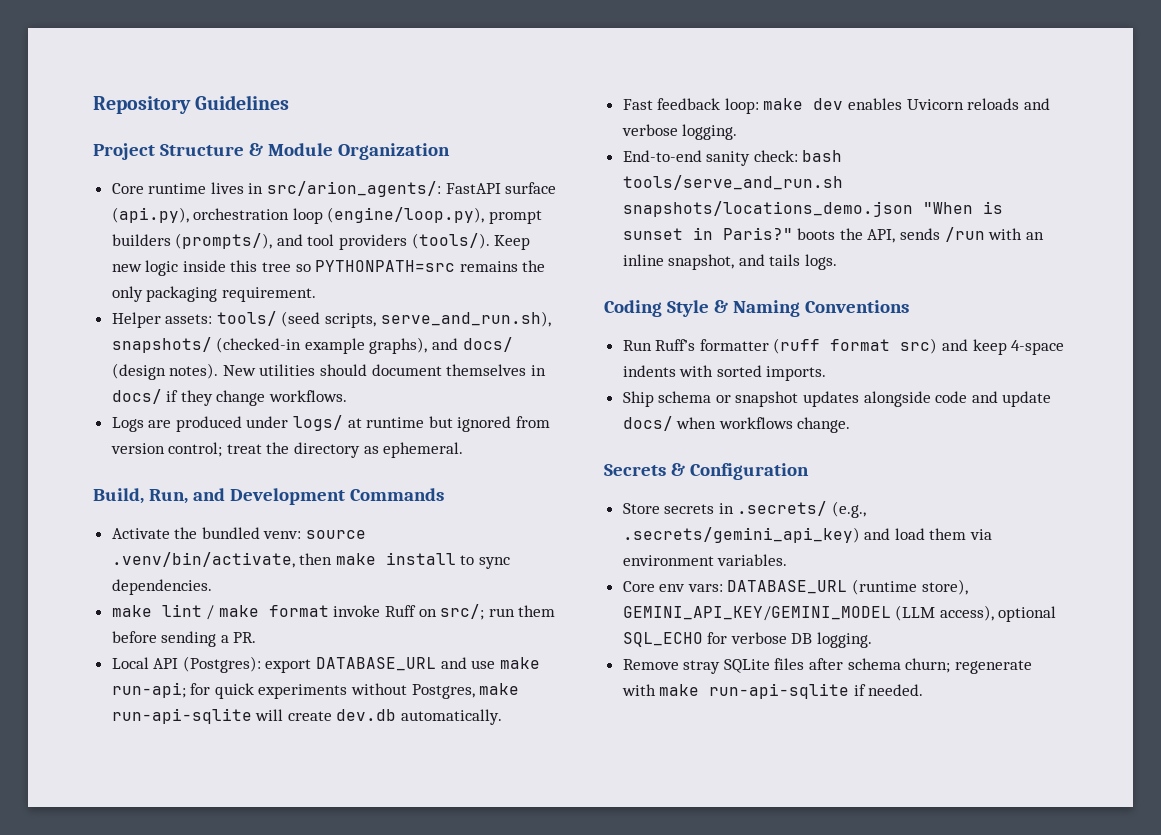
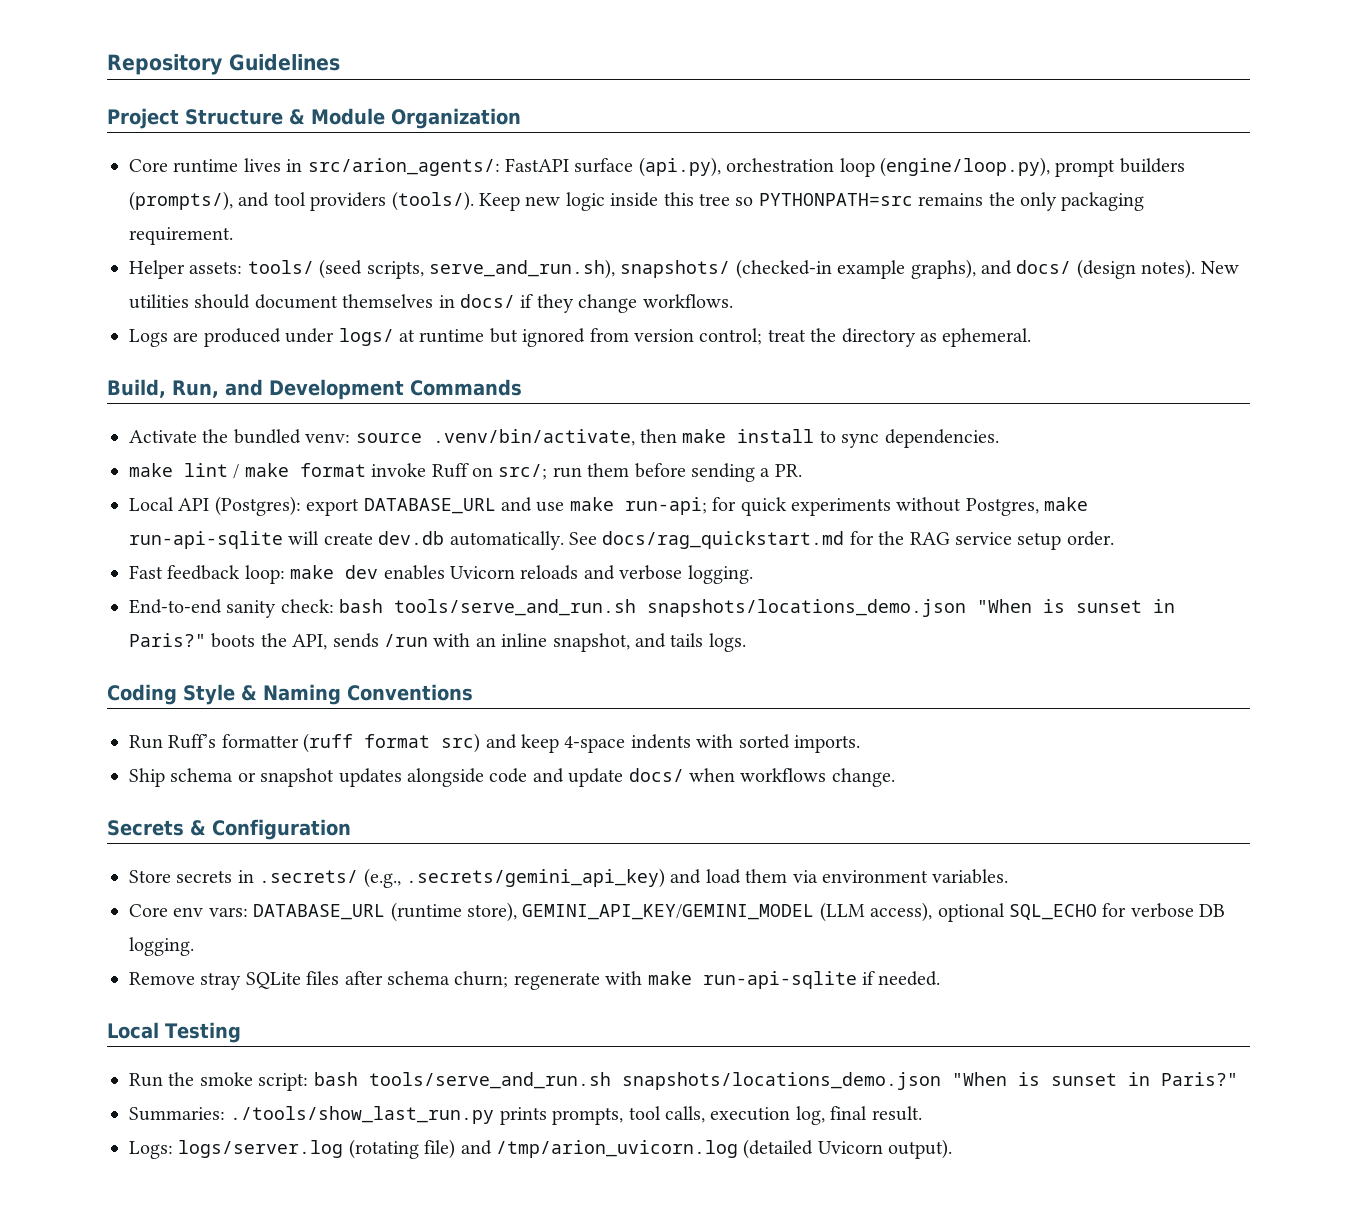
+ See docs/rag_quickstart.md for the RAG service setup order.
+ Local Testing
+ Run the smoke script: bash tools/serve_and_run.sh snapshots/locations_demo.json "When is sunset in Paris?"
+ Summaries: ./tools/show_last_run.py prints prompts, tool calls, execution log, final result.
+ Logs: logs/server.log (rotating file) and /tmp/arion_uvicorn.log (detailed Uvicorn output).

